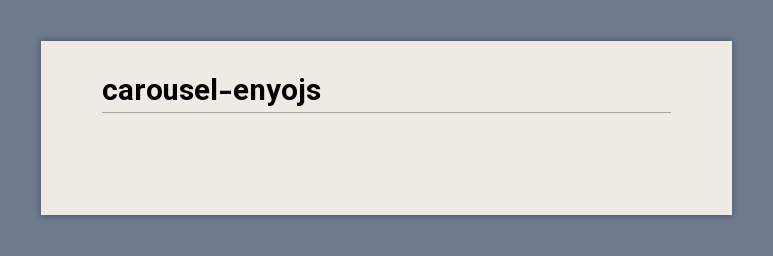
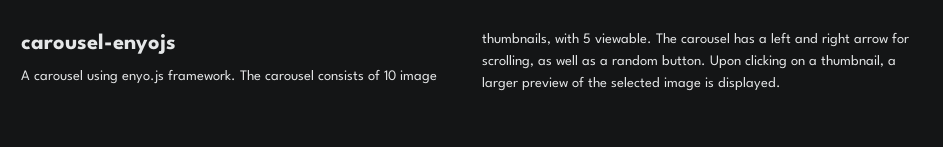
+ A carousel using enyo.js framework. The carousel consists of 10 image thumbnails, with 5 viewable. The carousel has a left and right arrow for scrolling, as well as a random button. Upon clicking on a thumbnail, a larger preview of the selected image is displayed.

